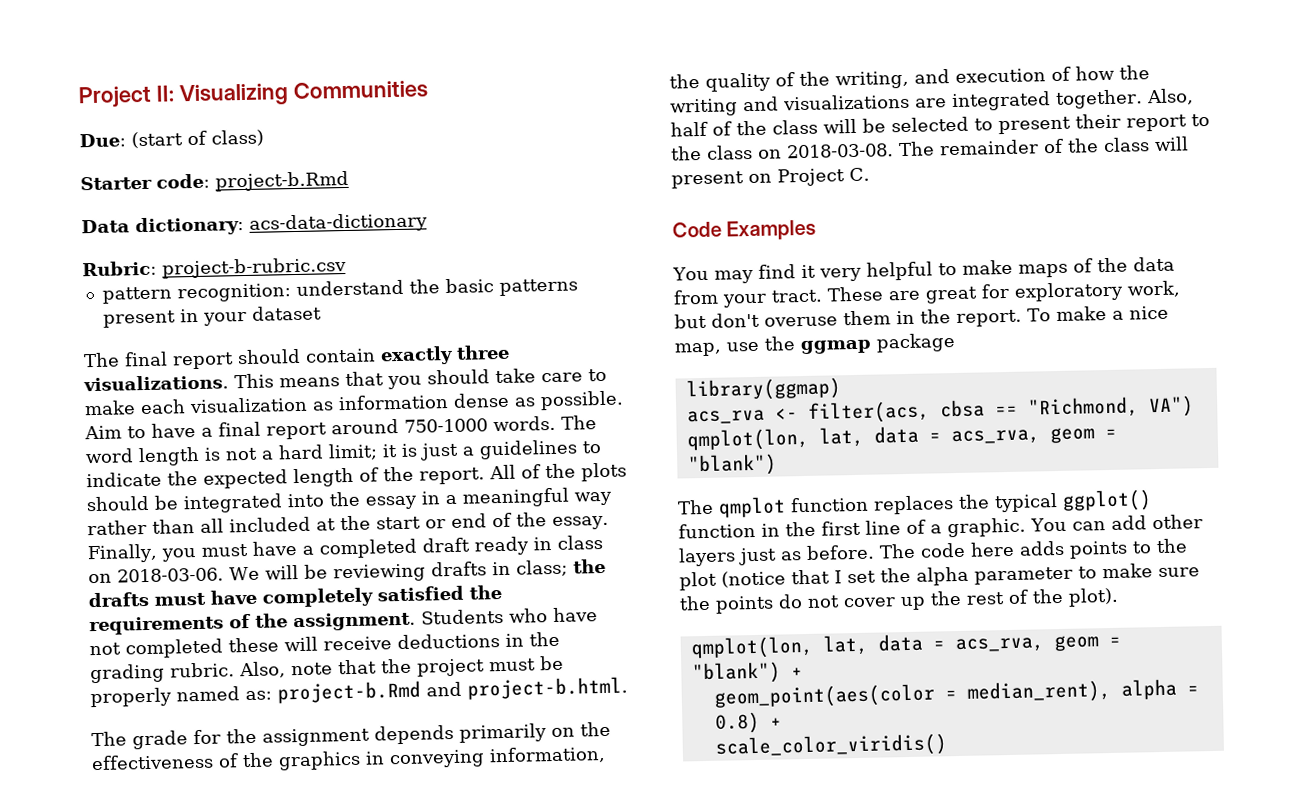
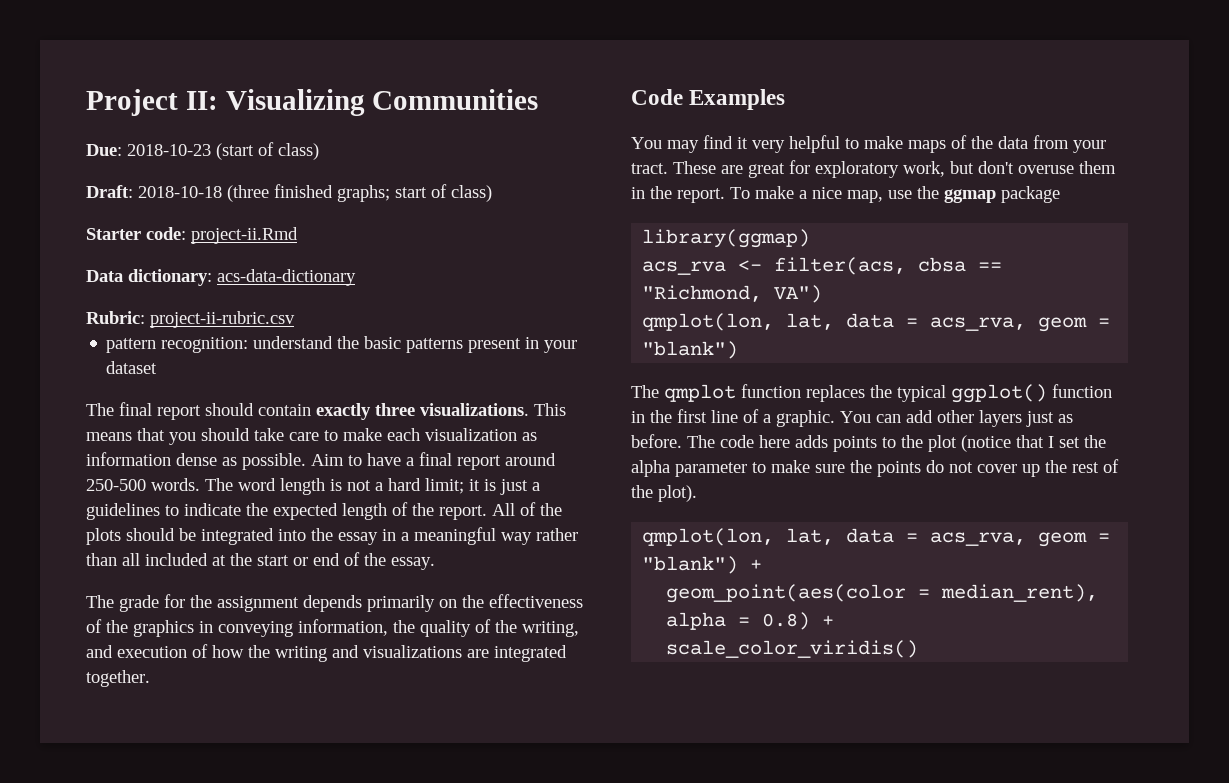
- Due: (start of class)
+ Due: 2018-10-23 (start of class)
+ Draft: 2018-10-18 (three finished graphs; start of class)
- Starter code: project-b.Rmd
+ Starter code: project-ii.Rmd
- Rubric: project-b-rubric.csv
+ Rubric: project-ii-rubric.csv
- Aim to have a final report around 750-1000 words.
+ Aim to have a final report around 250-500 words.
- Finally, you must have a completed draft ready in class on 2018-03-06. We will be reviewing drafts in class; the drafts must have completely satisfied the requirements of the assignment. Students who have not completed these will receive deductions in the grading rubric. Also, note that the project must be properly named as: project-b.Rmd and project-b.html.
- Also, half of the class will be selected to present their report to the class on 2018-03-08. The remainder of the class will present on Project C.

